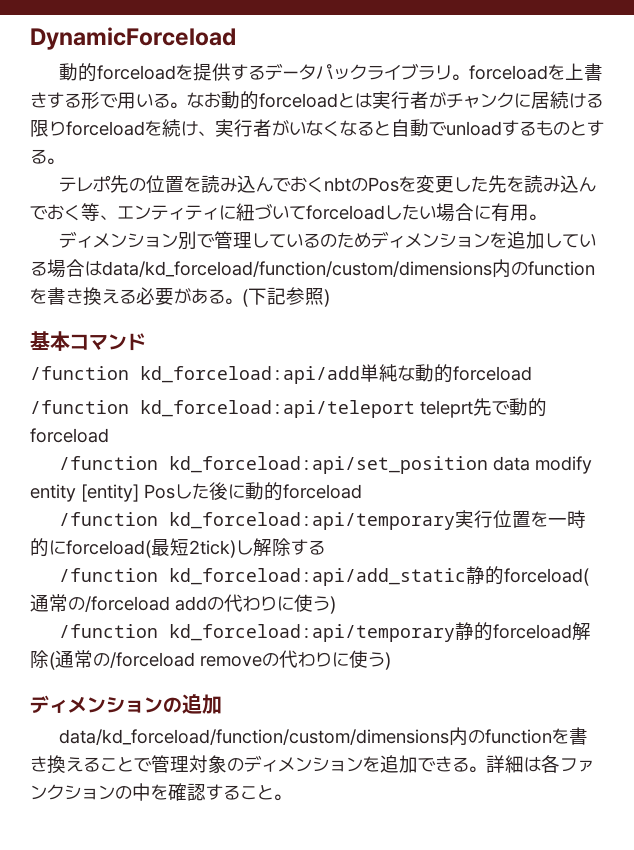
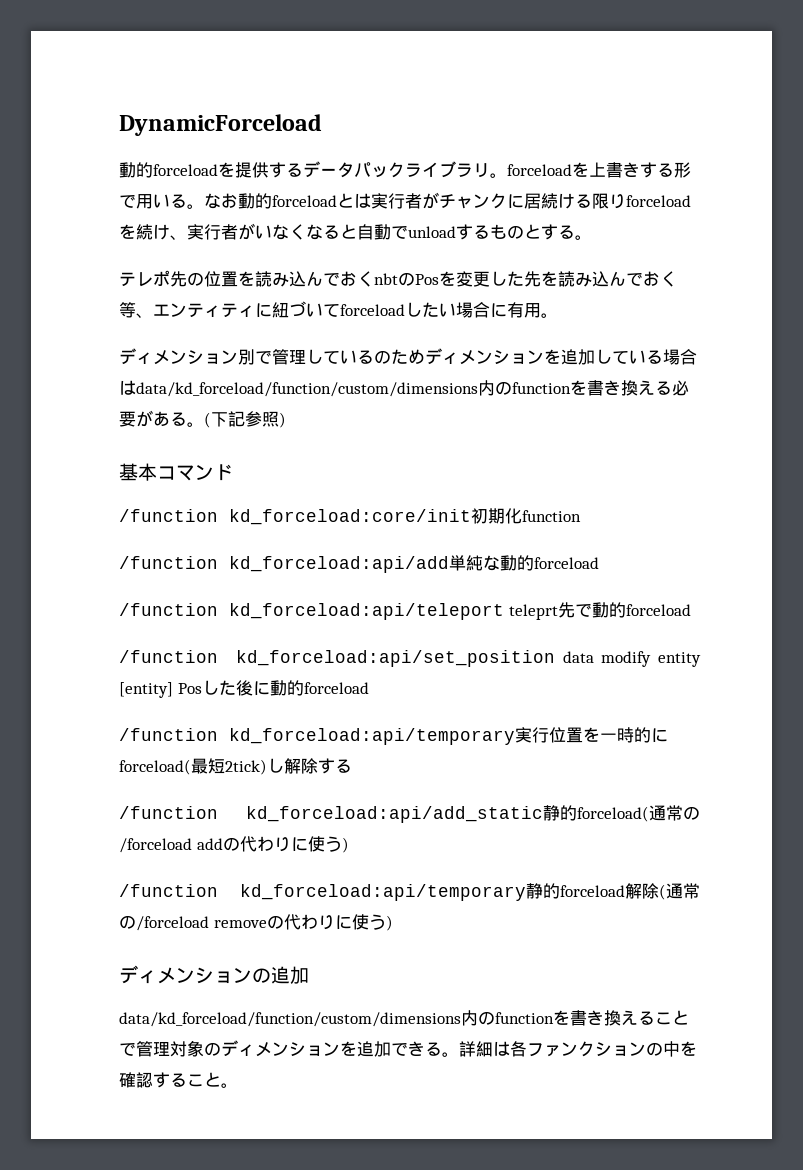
+ /function kd_forceload:core/init初期化function

